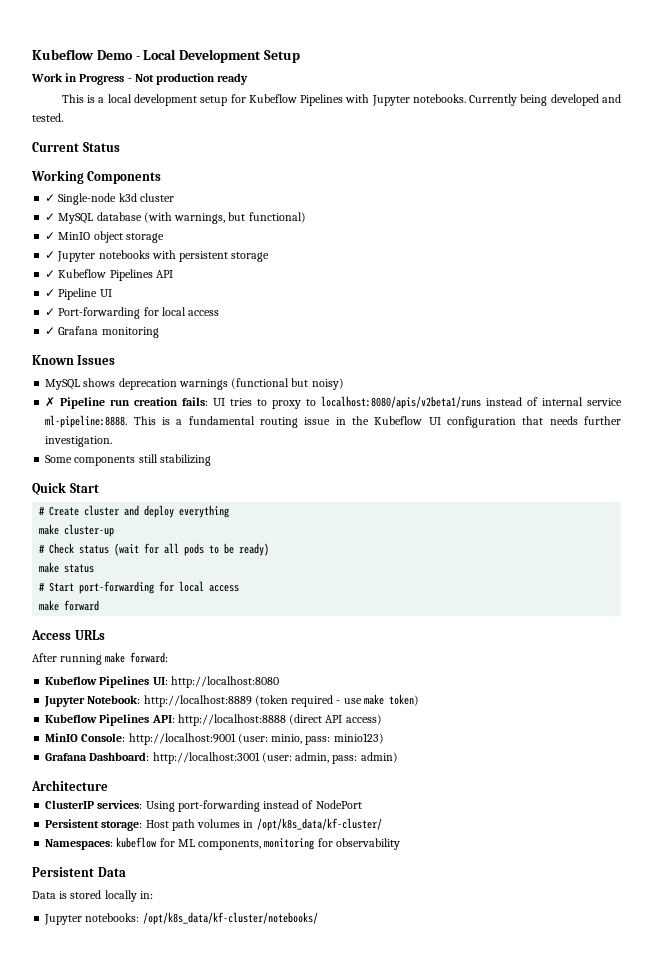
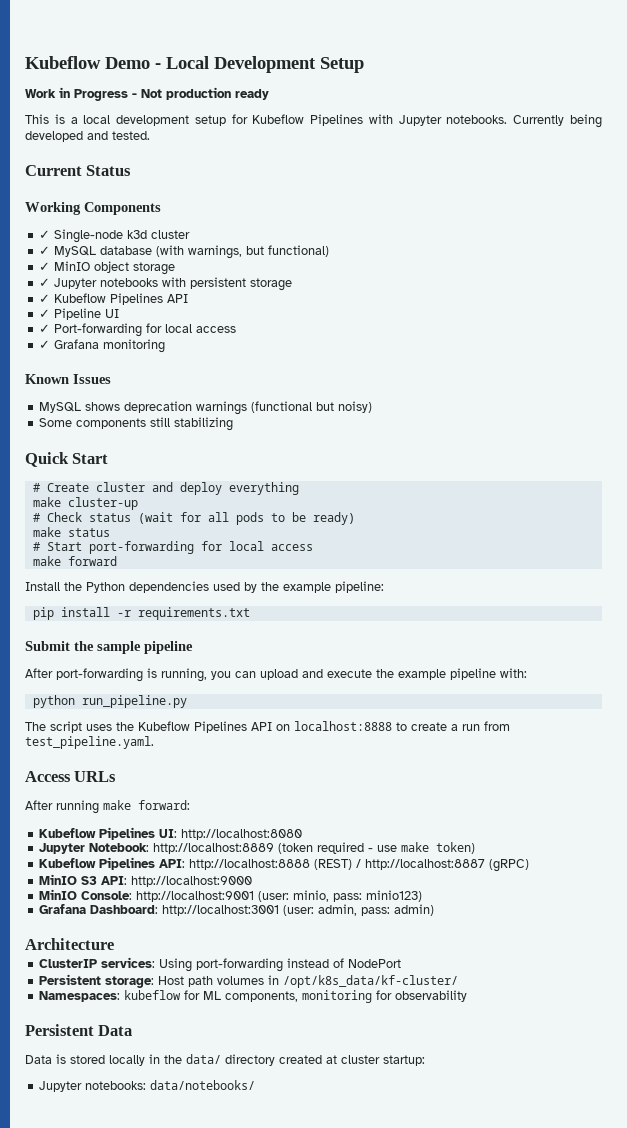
- ✗ Pipeline run creation fails: UI tries to proxy to localhost:8080/apis/v2beta1/runs instead of internal service ml-pipeline:8888. This is a fundamental routing issue in the Kubeflow UI configuration that needs further investigation.
+ Install the Python dependencies used by the example pipeline:
+ pip install -r requirements.txt
+ Submit the sample pipeline
+ After port-forwarding is running, you can upload and execute the example pipeline with:
+ python run_pipeline.py
+ The script uses the Kubeflow Pipelines API on localhost:8888 to create a run from test_pipeline.yaml.
- Kubeflow Pipelines API: http://localhost:8888 (direct API access)
+ Kubeflow Pipelines API: http://localhost:8888 (REST) / http://localhost:8887 (gRPC)
+ MinIO S3 API: http://localhost:9000
- Data is stored locally in:
+ Data is stored locally in the data/ directory created at cluster startup:
- Jupyter notebooks: /opt/k8s_data/kf-cluster/notebooks/
+ Jupyter notebooks: data/notebooks/

